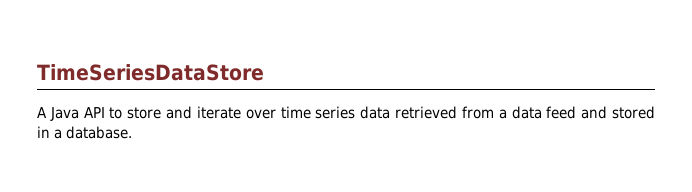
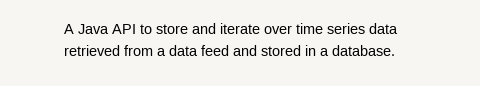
- TimeSeriesDataStore

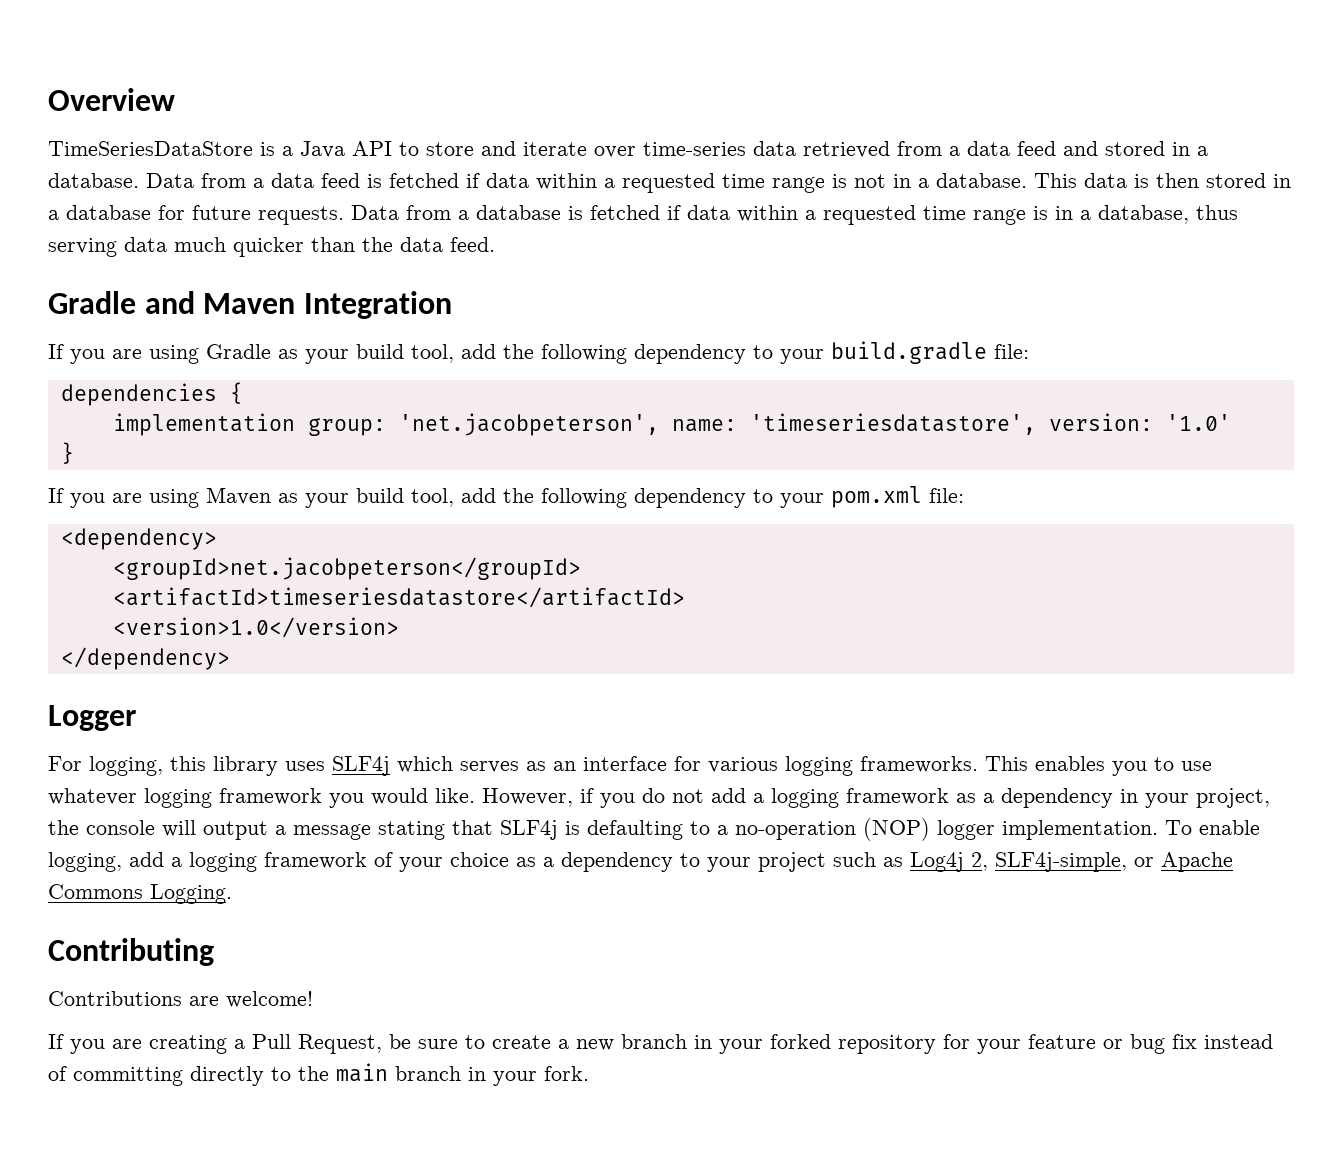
- A Java API to store and iterate over time series data retrieved from a data feed and stored in a database.
+ Overview
+ TimeSeriesDataStore is a Java API to store and iterate over time-series data retrieved from a data feed and stored in a database.
+ Data from a data feed is fetched if data within a requested time range is not in a database. This data is then stored in a database for future requests. Data from a database is fetched if data within a requested time range is in a database, thus serving data much quicker than the data feed.
+ Gradle and Maven Integration
+ If you are using Gradle as your build tool, add the following dependency to your build.gradle file:
+ dependencies {
+ implementation group: 'net.jacobpeterson', name: 'timeseriesdatastore', version: '1.0'
+ }
+ If you are using Maven as your build tool, add the following dependency to your pom.xml file:
+ <dependency>
+ <groupId>net.jacobpeterson</groupId>
+ <artifactId>timeseriesdatastore</artifactId>
+ <version>1.0</version>
+ </dependency>
+ Logger
+ For logging, this library uses SLF4j which serves as an interface for various logging frameworks. This enables you to use whatever logging framework you would like. However, if you do not add a logging framework as a dependency in your project, the console will output a message stating that SLF4j is defaulting to a no-operation (NOP) logger implementation. To enable logging, add a logging framework of your choice as a dependency to your project such as Log4j 2, SLF4j-simple, or Apache Commons Logging.
+ Contributing
+ Contributions are welcome!
+ If you are creating a Pull Request, be sure to create a new branch in your forked repository for your feature or bug fix instead of committing directly to the main branch in your fork.

